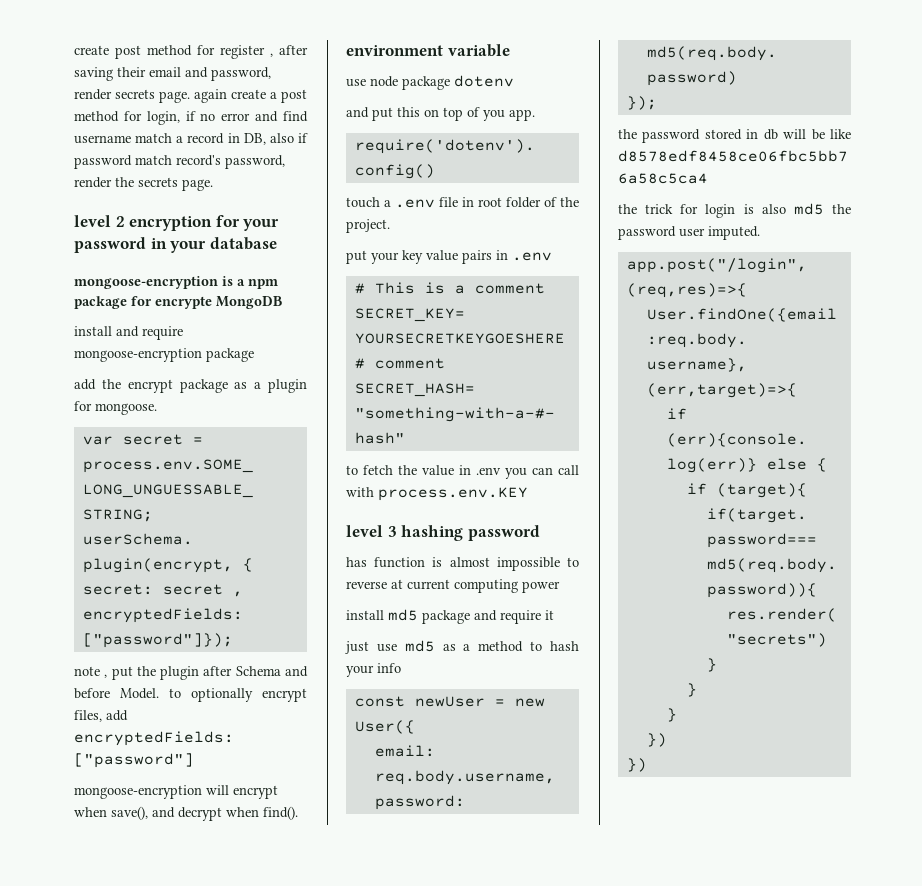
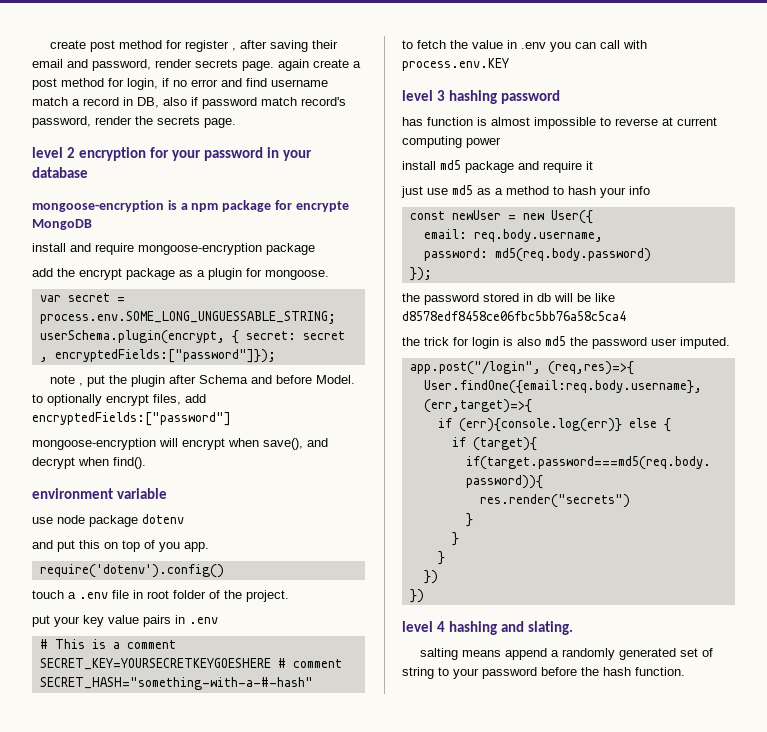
+ level 4 hashing and slating.
+ salting means append a randomly generated set of string to your password before the hash function.

